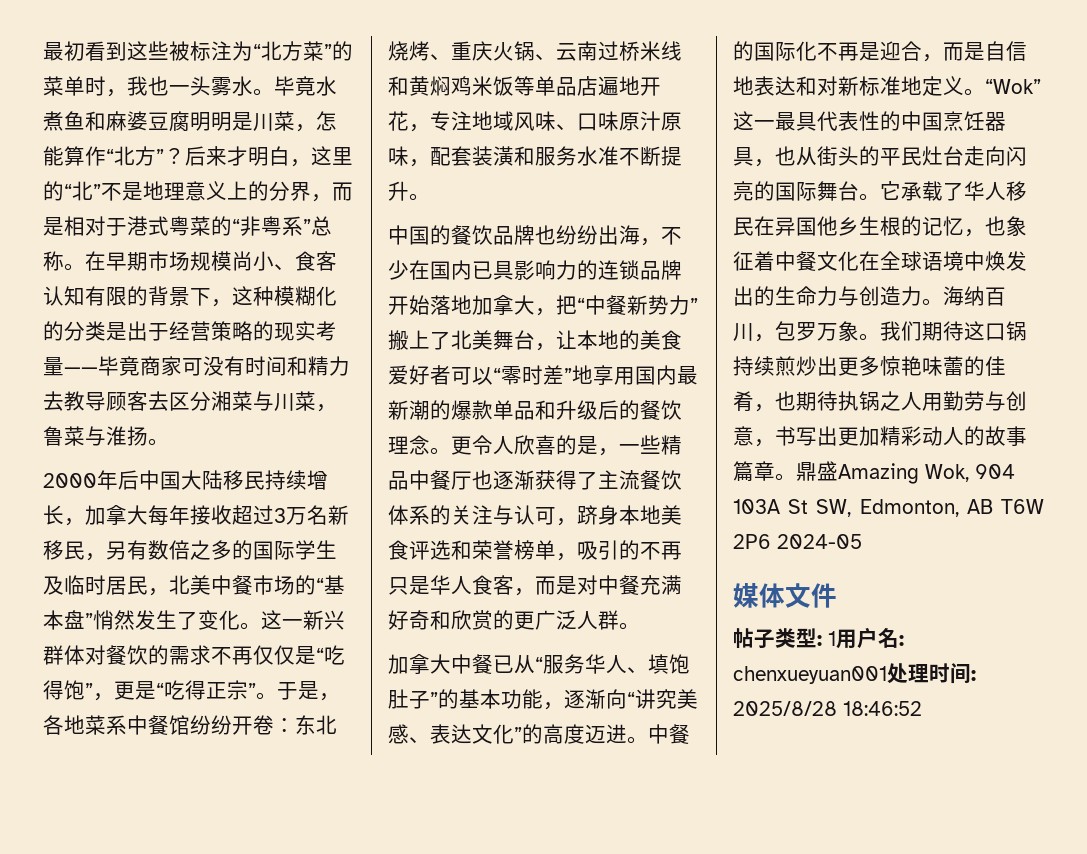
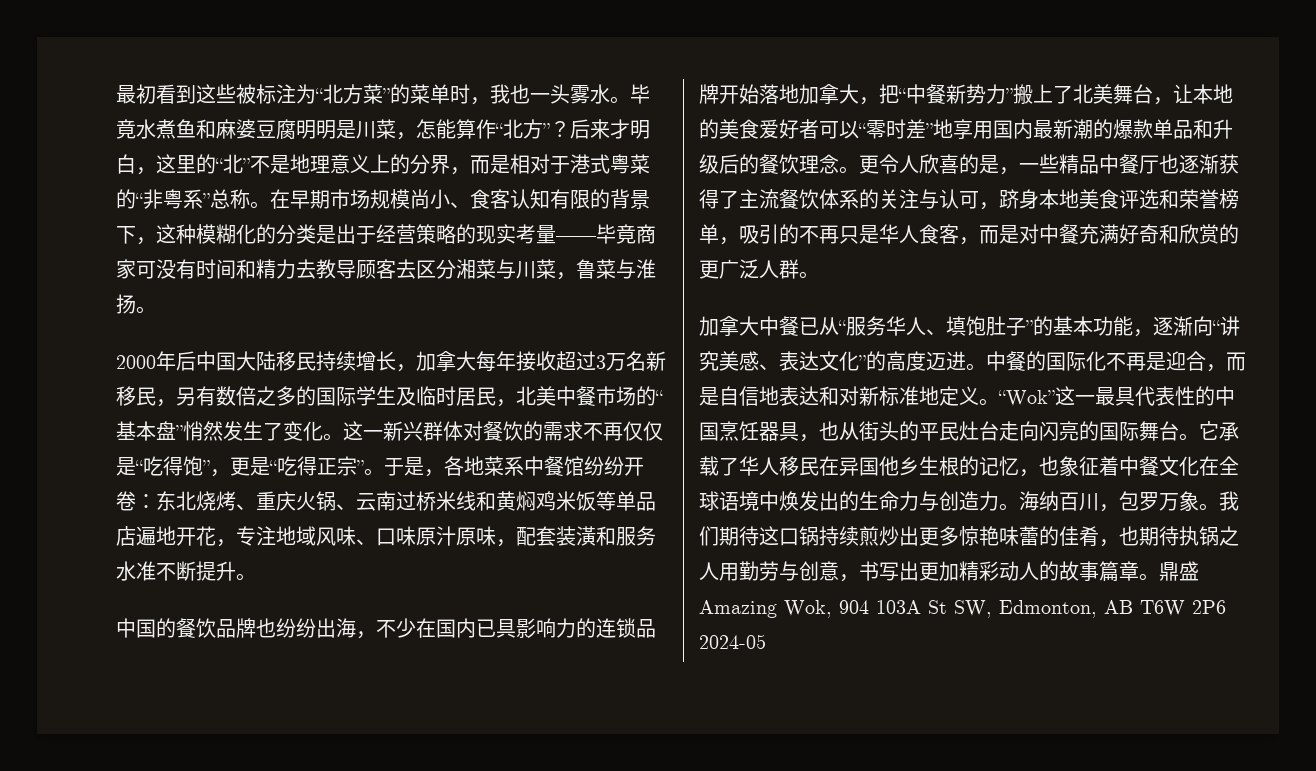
- 媒体文件
- 帖子类型: 1用户名: chenxueyuan001处理时间: 2025/8/28 18:46:52

